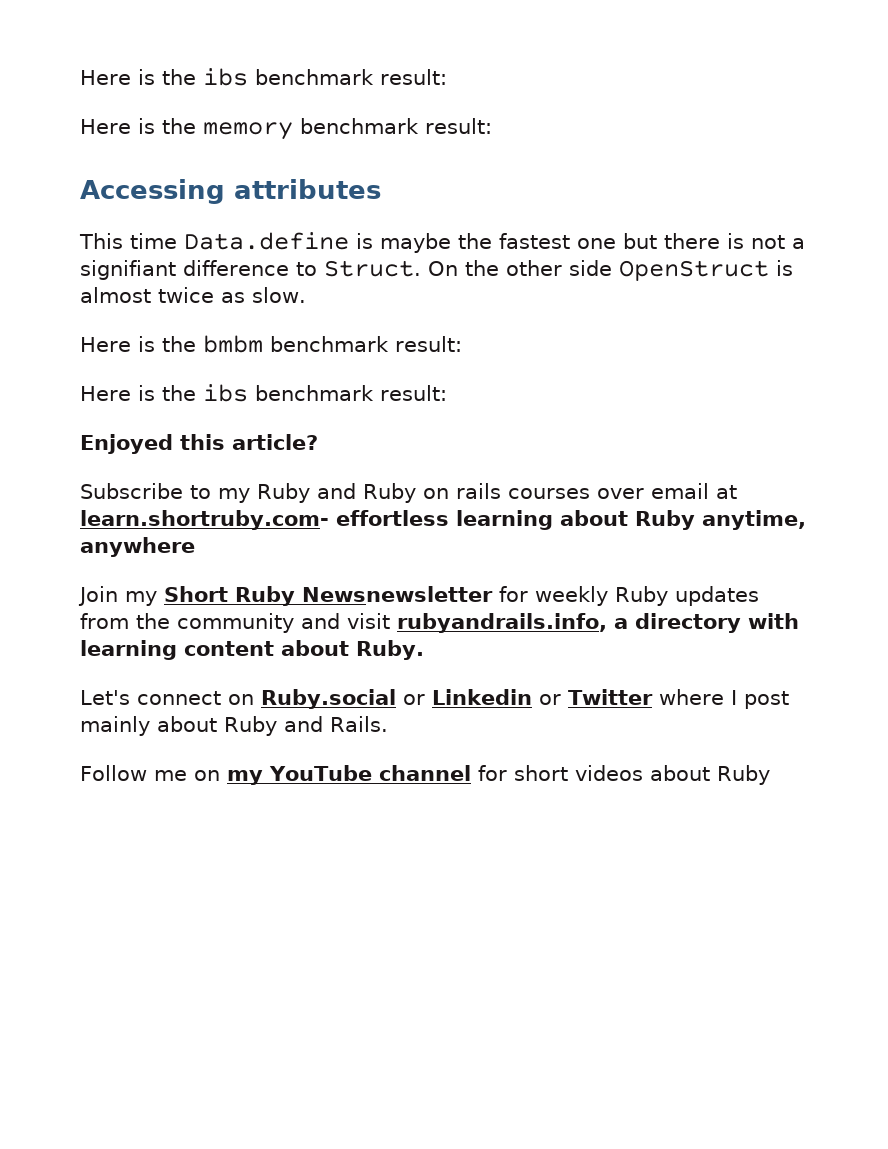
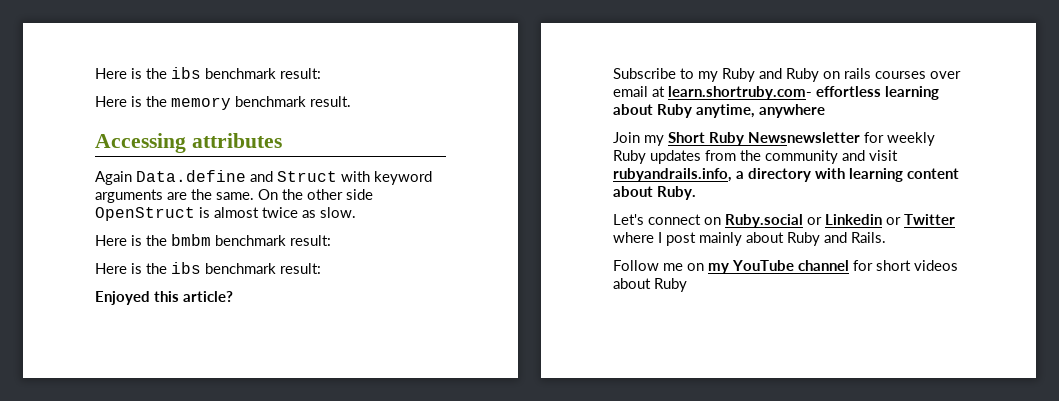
- Here is the memory benchmark result:
+ Here is the memory benchmark result.
- This time Data.define is maybe the fastest one but there is not a signifiant difference to Struct.
+ Again Data.define and Struct with keyword arguments are the same.

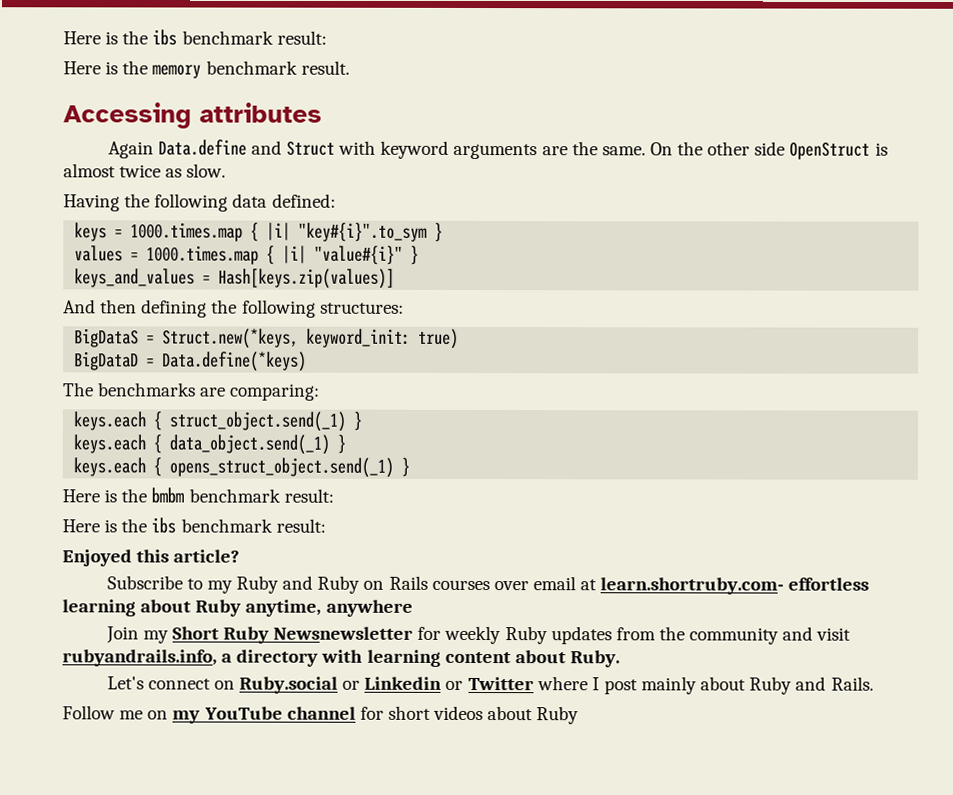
+ Having the following data defined:
+ keys = 1000.times.map { |i| "key#{i}".to_sym }
+ values = 1000.times.map { |i| "value#{i}" }
+ keys_and_values = Hash[keys.zip(values)]
+ And then defining the following structures:
+ BigDataS = Struct.new(*keys, keyword_init: true)
+ BigDataD = Data.define(*keys)
+ The benchmarks are comparing:
+ keys.each { struct_object.send(_1) }
+ keys.each { data_object.send(_1) }
+ keys.each { opens_struct_object.send(_1) }
- Subscribe to my Ruby and Ruby on rails courses over email at learn.shortruby.com- effortless learning about Ruby anytime, anywhere
+ Subscribe to my Ruby and Ruby on Rails courses over email at learn.shortruby.com- effortless learning about Ruby anytime, anywhere

